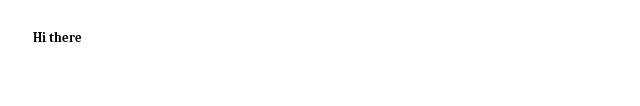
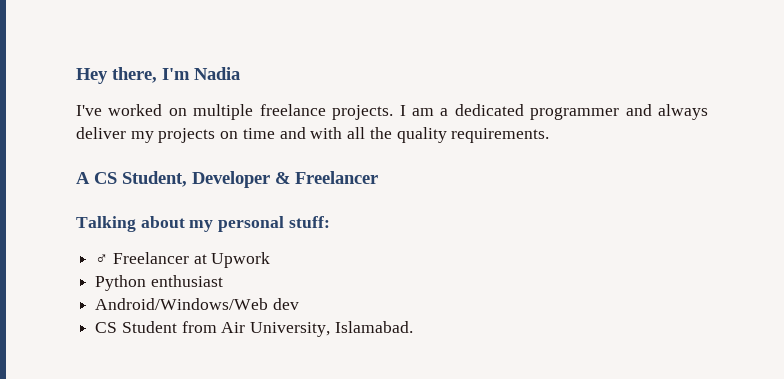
- Hi there
+ Hey there, I'm Nadia
+ I've worked on multiple freelance projects. I am a dedicated programmer and always deliver my projects on time and with all the quality requirements.
+ A CS Student, Developer & Freelancer
+ Talking about my personal stuff:
+ ♂ Freelancer at Upwork
+ Python enthusiast
+ Android/Windows/Web dev
+ CS Student from Air University, Islamabad.

